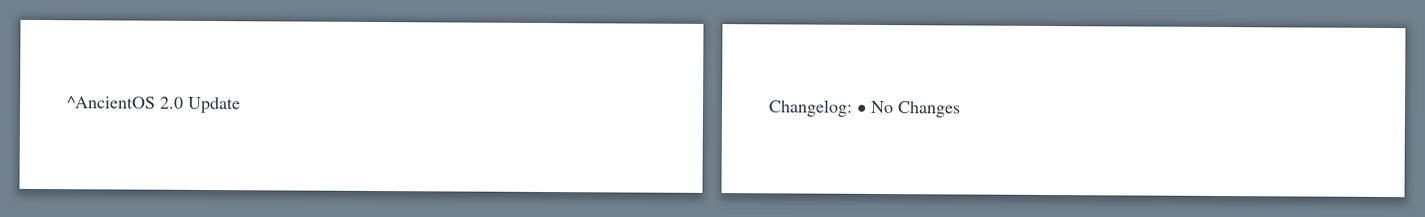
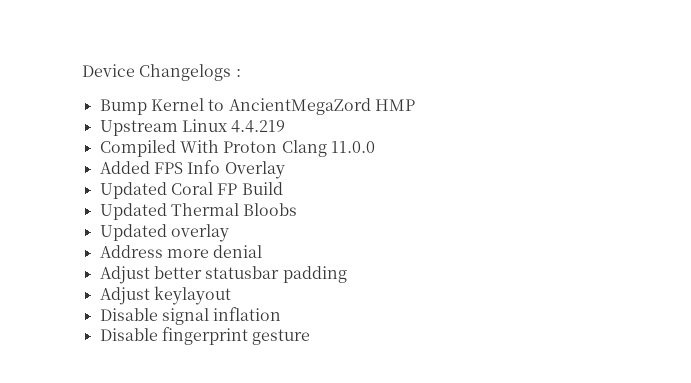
- ^AncientOS 2.0 Update
- Changelog: • No Changes
+ Device Changelogs :
+ Bump Kernel to AncientMegaZord HMP
+ Upstream Linux 4.4.219
+ Compiled With Proton Clang 11.0.0
+ Added FPS Info Overlay
+ Updated Coral FP Build
+ Updated Thermal Bloobs
+ Updated overlay
+ Address more denial
+ Adjust better statusbar padding
+ Adjust keylayout
+ Disable signal inflation
+ Disable fingerprint gesture

